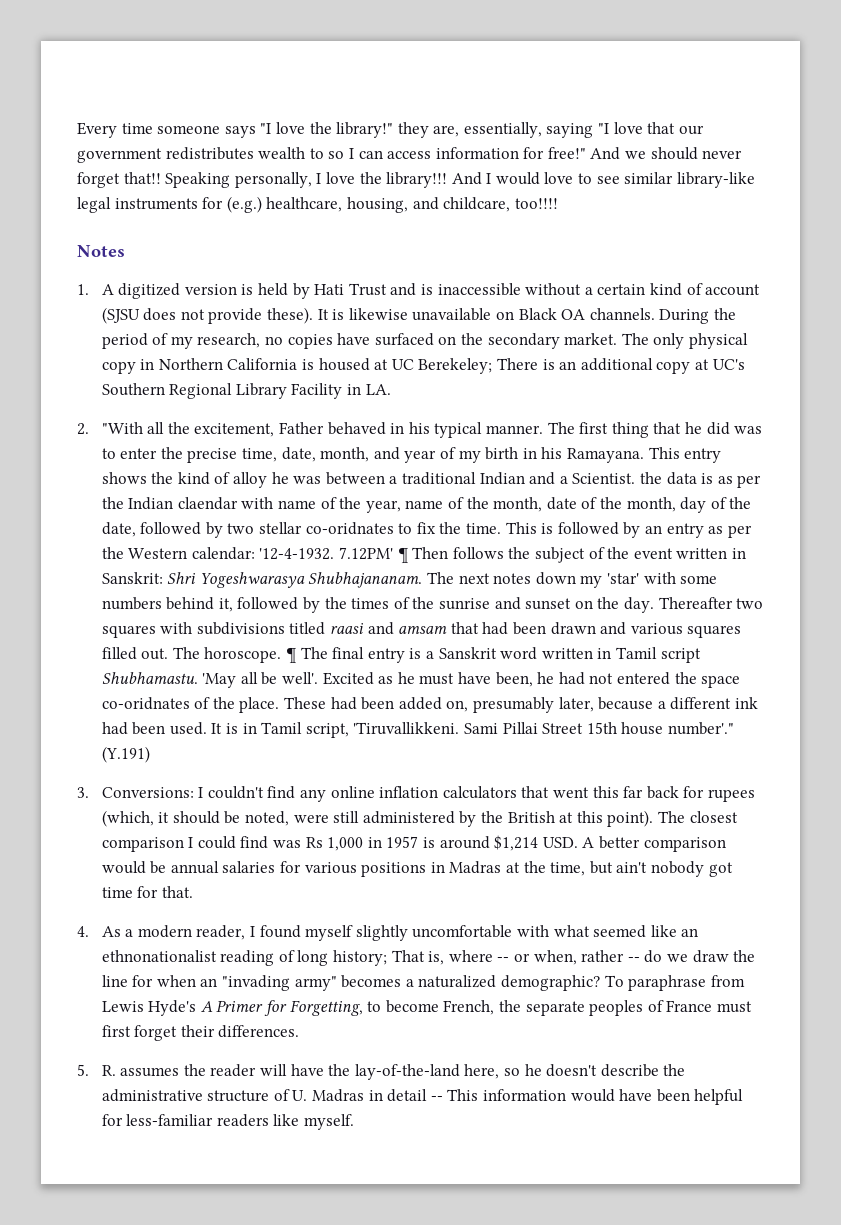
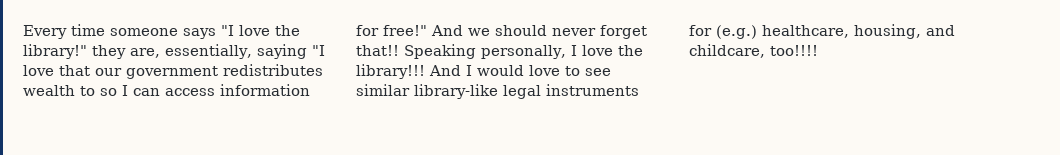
- Notes
- 1. A digitized version is held by Hati Trust and is inaccessible without a certain kind of account (SJSU does not provide these). It is likewise unavailable on Black OA channels. During the period of my research, no copies have surfaced on the secondary market. The only physical copy in Northern California is housed at UC Berekeley; There is an additional copy at UC's Southern Regional Library Facility in LA.
- 2. "With all the excitement, Father behaved in his typical manner. The first thing that he did was to enter the precise time, date, month, and year of my birth in his Ramayana. This entry shows the kind of alloy he was between a traditional Indian and a Scientist. the data is as per the Indian claendar with name of the year, name of the month, date of the month, day of the date, followed by two stellar co-oridnates to fix the time. This is followed by an entry as per the Western calendar: '12-4-1932. 7.12PM' ¶ Then follows the subject of the event written in Sanskrit: Shri Yogeshwarasya Shubhajananam. The next notes down my 'star' with some numbers behind it, followed by the times of the sunrise and sunset on the day. Thereafter two squares with subdivisions titled raasi and amsam that had been drawn and various squares filled out. The horoscope. ¶ The final entry is a Sanskrit word written in Tamil script Shubhamastu. 'May all be well'. Excited as he must have been, he had not entered the space co-oridnates of the place. These had been added on, presumably later, because a different ink had been used. It is in Tamil script, 'Tiruvallikkeni. Sami Pillai Street 15th house number'." (Y.191)
- 3. Conversions: I couldn't find any online inflation calculators that went this far back for rupees (which, it should be noted, were still administered by the British at this point). The closest comparison I could find was Rs 1,000 in 1957 is around $1,214 USD. A better comparison would be annual salaries for various positions in Madras at the time, but ain't nobody got time for that.
- 4. As a modern reader, I found myself slightly uncomfortable with what seemed like an ethnonationalist reading of long history; That is, where -- or when, rather -- do we draw the line for when an "invading army" becomes a naturalized demographic? To paraphrase from Lewis Hyde's A Primer for Forgetting, to become French, the separate peoples of France must first forget their differences.
- 5. R. assumes the reader will have the lay-of-the-land here, so he doesn't describe the administrative structure of U. Madras in detail -- This information would have been helpful for less-familiar readers like myself.

